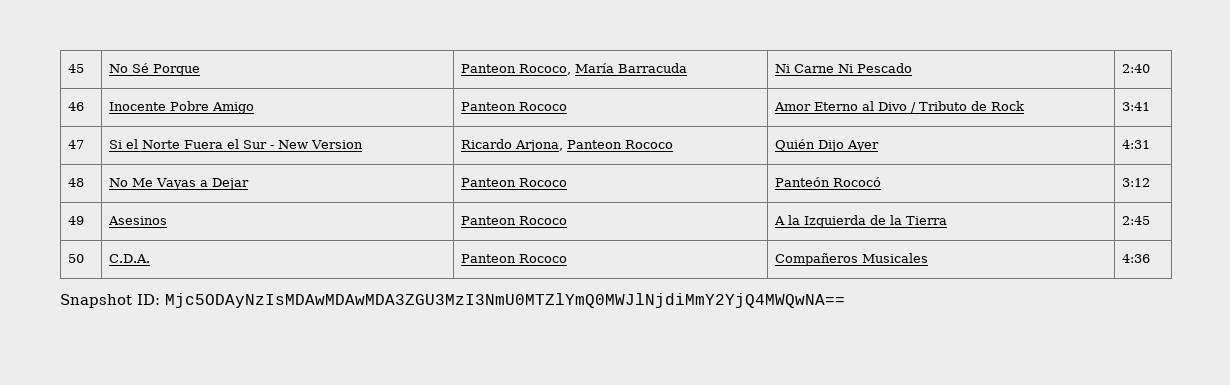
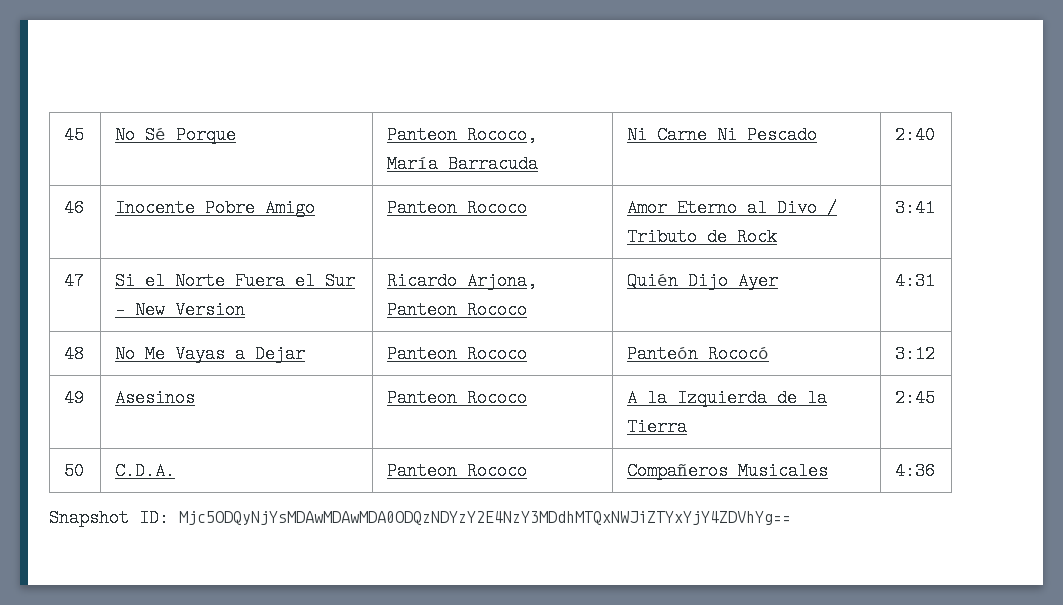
- Snapshot ID: Mjc5ODAyNzIsMDAwMDAwMDA3ZGU3MzI3NmU0MTZlYmQ0MWJlNjdiMmY2YjQ4MWQwNA==
+ Snapshot ID: Mjc5ODQyNjYsMDAwMDAwMDA0ODQzNDYzY2E4NzY3MDdhMTQxNWJiZTYxYjY4ZDVhYg==

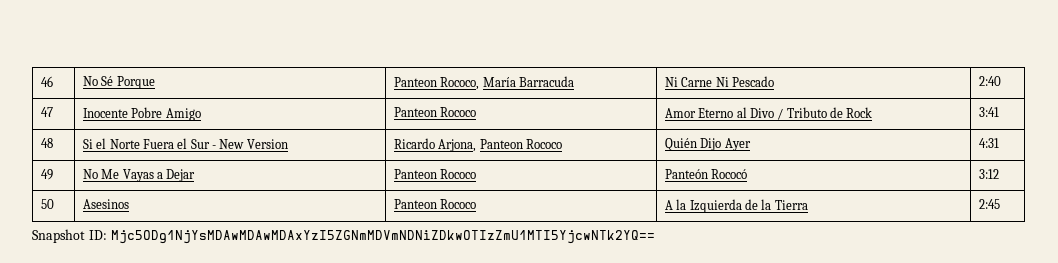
- 45 | No Sé Porque | Panteon Rococo, María Barracuda | Ni Carne Ni Pescado | 2:40
+ 46 | No Sé Porque | Panteon Rococo, María Barracuda | Ni Carne Ni Pescado | 2:40
- 46 | Inocente Pobre Amigo | Panteon Rococo | Amor Eterno al Divo / Tributo de Rock | 3:41
+ 47 | Inocente Pobre Amigo | Panteon Rococo | Amor Eterno al Divo / Tributo de Rock | 3:41
- 47 | Si el Norte Fuera el Sur - New Version | Ricardo Arjona, Panteon Rococo | Quién Dijo Ayer | 4:31
+ 48 | Si el Norte Fuera el Sur - New Version | Ricardo Arjona, Panteon Rococo | Quién Dijo Ayer | 4:31
- 48 | No Me Vayas a Dejar | Panteon Rococo | Panteón Rococó | 3:12
+ 49 | No Me Vayas a Dejar | Panteon Rococo | Panteón Rococó | 3:12
- 49 | Asesinos | Panteon Rococo | A la Izquierda de la Tierra | 2:45
+ 50 | Asesinos | Panteon Rococo | A la Izquierda de la Tierra | 2:45
- 50 | C.D.A. | Panteon Rococo | Compañeros Musicales | 4:36
- Snapshot ID: Mjc5ODQyNjYsMDAwMDAwMDA0ODQzNDYzY2E4NzY3MDdhMTQxNWJiZTYxYjY4ZDVhYg==
+ Snapshot ID: Mjc5ODg1NjYsMDAwMDAwMDAxYzI5ZGNmMDVmNDNiZDkwOTIzZmU1MTI5YjcwNTk2YQ==

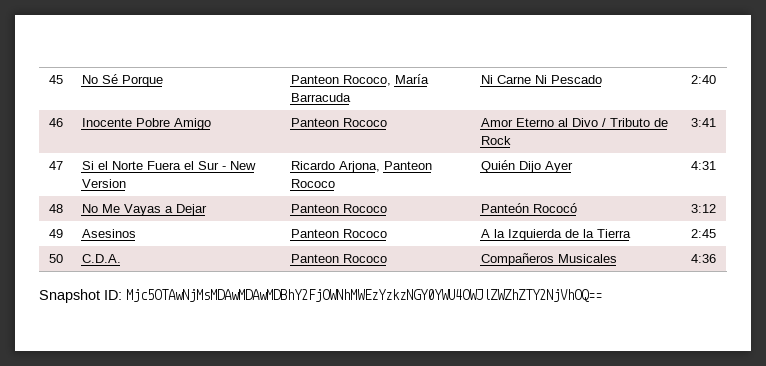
- 46 | No Sé Porque | Panteon Rococo, María Barracuda | Ni Carne Ni Pescado | 2:40
+ 45 | No Sé Porque | Panteon Rococo, María Barracuda | Ni Carne Ni Pescado | 2:40
- 47 | Inocente Pobre Amigo | Panteon Rococo | Amor Eterno al Divo / Tributo de Rock | 3:41
+ 46 | Inocente Pobre Amigo | Panteon Rococo | Amor Eterno al Divo / Tributo de Rock | 3:41
- 48 | Si el Norte Fuera el Sur - New Version | Ricardo Arjona, Panteon Rococo | Quién Dijo Ayer | 4:31
+ 47 | Si el Norte Fuera el Sur - New Version | Ricardo Arjona, Panteon Rococo | Quién Dijo Ayer | 4:31
- 49 | No Me Vayas a Dejar | Panteon Rococo | Panteón Rococó | 3:12
+ 48 | No Me Vayas a Dejar | Panteon Rococo | Panteón Rococó | 3:12
- 50 | Asesinos | Panteon Rococo | A la Izquierda de la Tierra | 2:45
+ 49 | Asesinos | Panteon Rococo | A la Izquierda de la Tierra | 2:45
+ 50 | C.D.A. | Panteon Rococo | Compañeros Musicales | 4:36
- Snapshot ID: Mjc5ODg1NjYsMDAwMDAwMDAxYzI5ZGNmMDVmNDNiZDkwOTIzZmU1MTI5YjcwNTk2YQ==
+ Snapshot ID: Mjc5OTAwNjMsMDAwMDAwMDBhY2FjOWNhMWEzYzkzNGY0YWU4OWJlZWZhZTY2NjVhOQ==

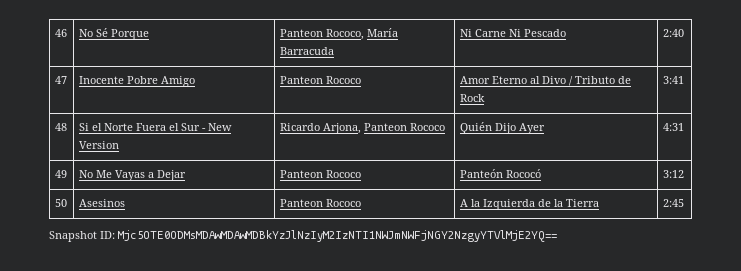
- 45 | No Sé Porque | Panteon Rococo, María Barracuda | Ni Carne Ni Pescado | 2:40
+ 46 | No Sé Porque | Panteon Rococo, María Barracuda | Ni Carne Ni Pescado | 2:40
- 46 | Inocente Pobre Amigo | Panteon Rococo | Amor Eterno al Divo / Tributo de Rock | 3:41
+ 47 | Inocente Pobre Amigo | Panteon Rococo | Amor Eterno al Divo / Tributo de Rock | 3:41
- 47 | Si el Norte Fuera el Sur - New Version | Ricardo Arjona, Panteon Rococo | Quién Dijo Ayer | 4:31
+ 48 | Si el Norte Fuera el Sur - New Version | Ricardo Arjona, Panteon Rococo | Quién Dijo Ayer | 4:31
- 48 | No Me Vayas a Dejar | Panteon Rococo | Panteón Rococó | 3:12
+ 49 | No Me Vayas a Dejar | Panteon Rococo | Panteón Rococó | 3:12
- 49 | Asesinos | Panteon Rococo | A la Izquierda de la Tierra | 2:45
+ 50 | Asesinos | Panteon Rococo | A la Izquierda de la Tierra | 2:45
- 50 | C.D.A. | Panteon Rococo | Compañeros Musicales | 4:36
- Snapshot ID: Mjc5OTAwNjMsMDAwMDAwMDBhY2FjOWNhMWEzYzkzNGY0YWU4OWJlZWZhZTY2NjVhOQ==
+ Snapshot ID: Mjc5OTE0ODMsMDAwMDAwMDBkYzJlNzIyM2IzNTI1NWJmNWFjNGY2NzgyYTVlMjE2YQ==

